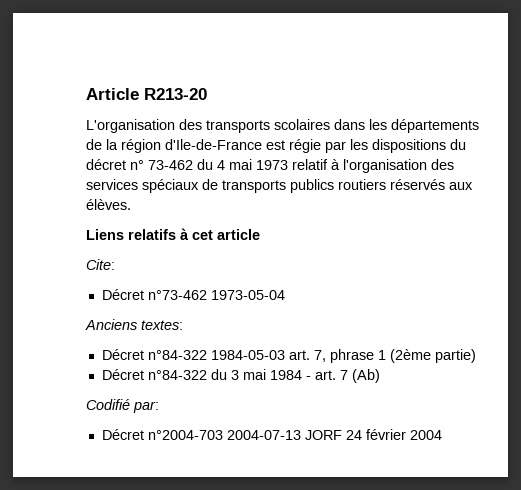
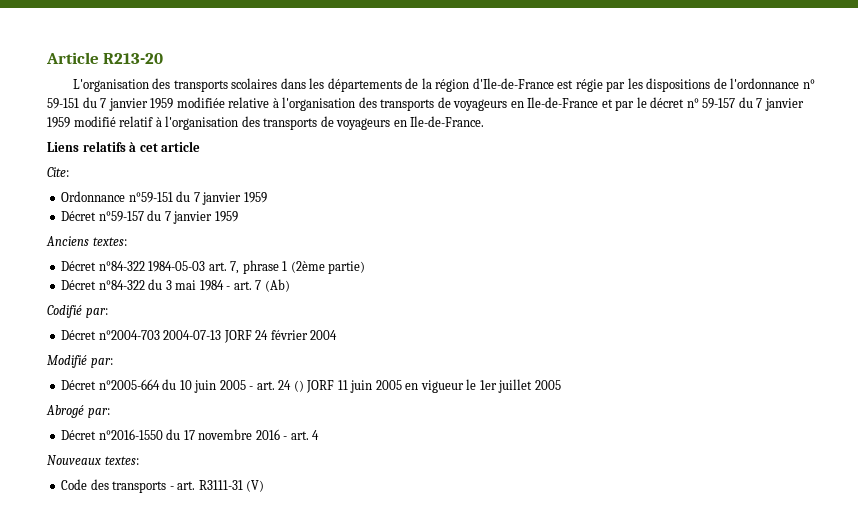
- L'organisation des transports scolaires dans les départements de la région d'Ile-de-France est régie par les dispositions du décret n° 73-462 du 4 mai 1973 relatif à l'organisation des services spéciaux de transports publics routiers réservés aux élèves.
+ L'organisation des transports scolaires dans les départements de la région d'Ile-de-France est régie par les dispositions de l'ordonnance n° 59-151 du 7 janvier 1959 modifiée relative à l'organisation des transports de voyageurs en Ile-de-France et par le décret n° 59-157 du 7 janvier 1959 modifié relatif à l'organisation des transports de voyageurs en Ile-de-France.
- Décret n°73-462 1973-05-04
+ Ordonnance n°59-151 du 7 janvier 1959
+ Décret n°59-157 du 7 janvier 1959
+ Modifié par:
+ Décret n°2005-664 du 10 juin 2005 - art. 24 () JORF 11 juin 2005 en vigueur le 1er juillet 2005
+ Abrogé par:
+ Décret n°2016-1550 du 17 novembre 2016 - art. 4
+ Nouveaux textes:
+ Code des transports - art. R3111-31 (V)

